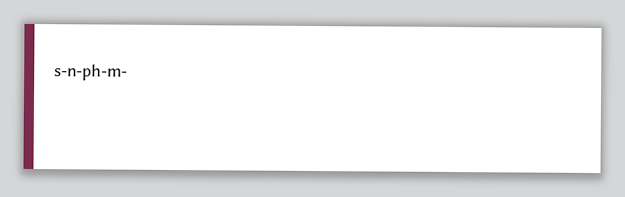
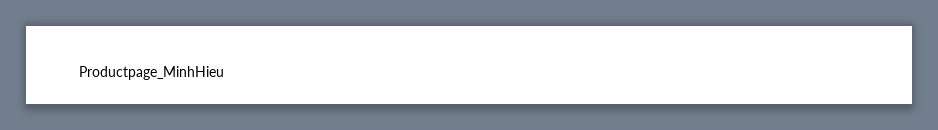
- s-n-ph-m-
+ Productpage_MinhHieu

